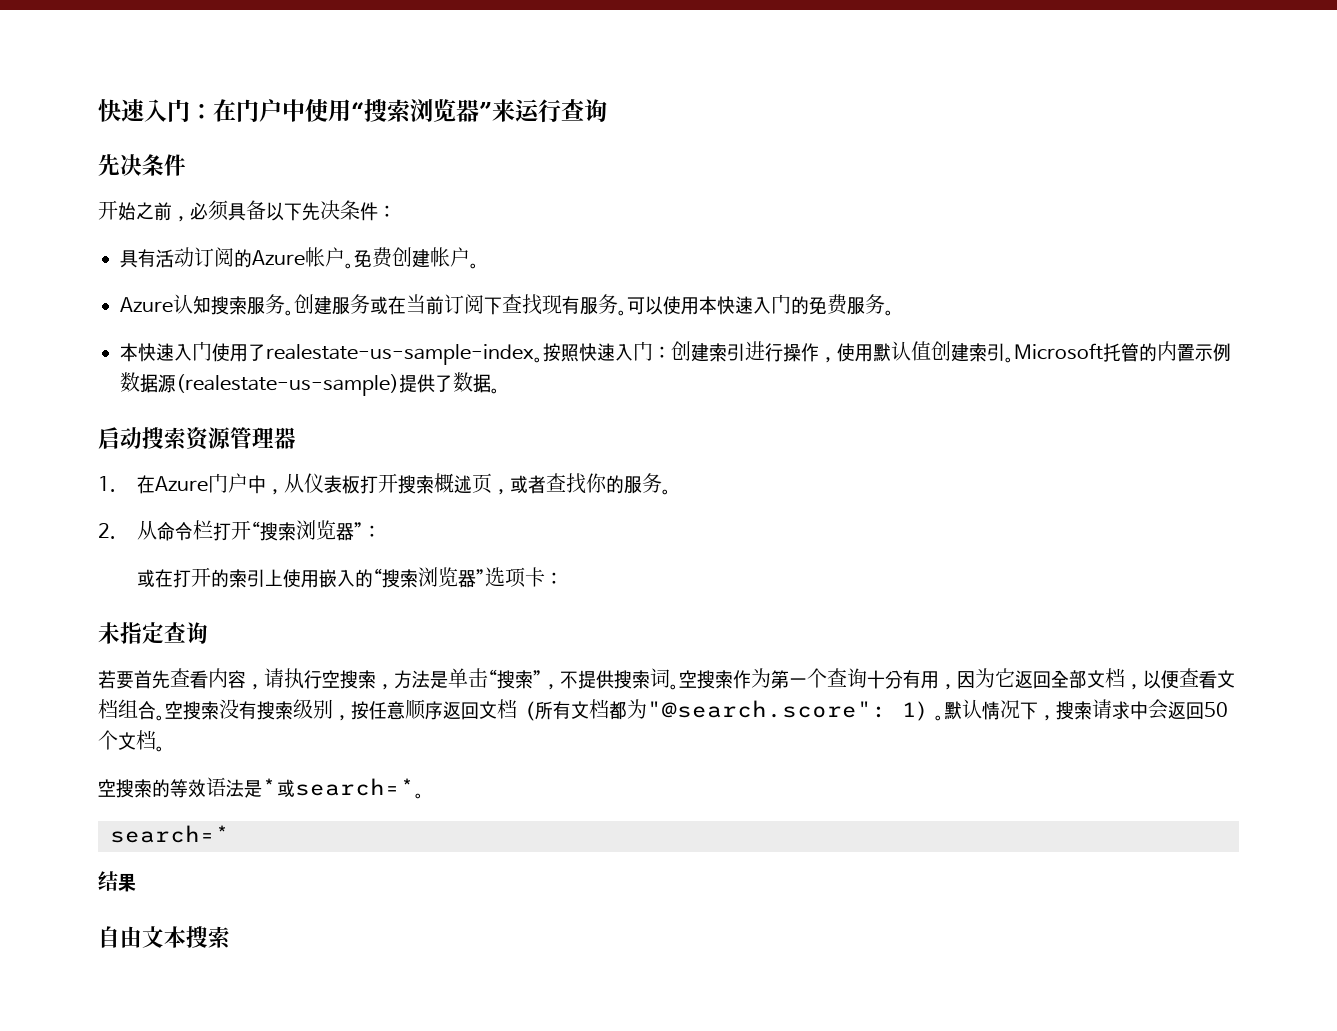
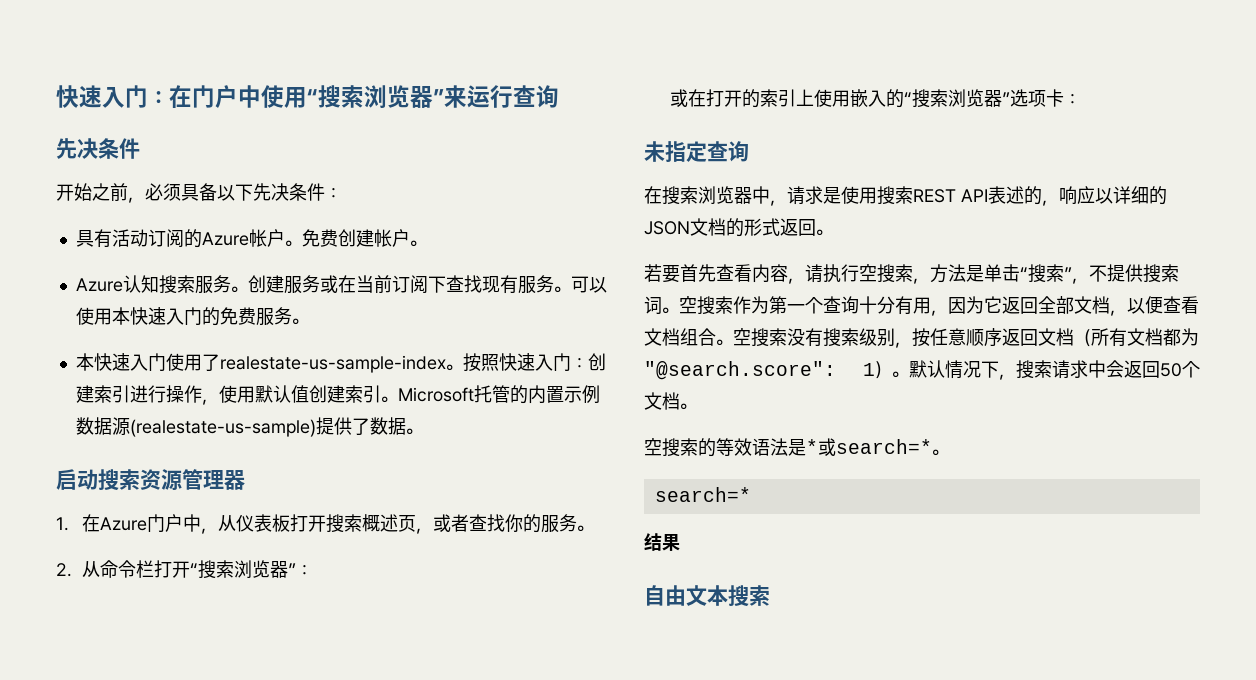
+ 在搜索浏览器中，请求是使用搜索REST API表述的，响应以详细的JSON文档的形式返回。

